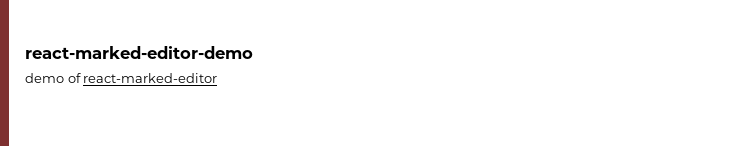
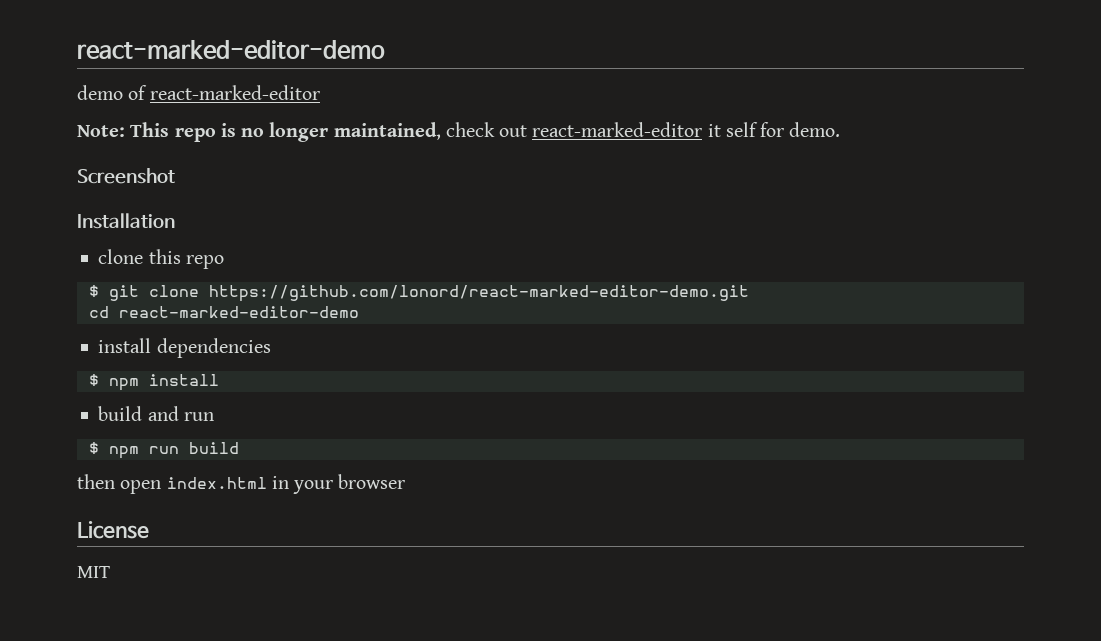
+ Note: This repo is no longer maintained, check out react-marked-editor it self for demo.
+ Screenshot
+ Installation
+ clone this repo
+ $ git clone https://github.com/lonord/react-marked-editor-demo.git
+ cd react-marked-editor-demo
+ install dependencies
+ $ npm install
+ build and run
+ $ npm run build
+ then open index.html in your browser
+ License
+ MIT

